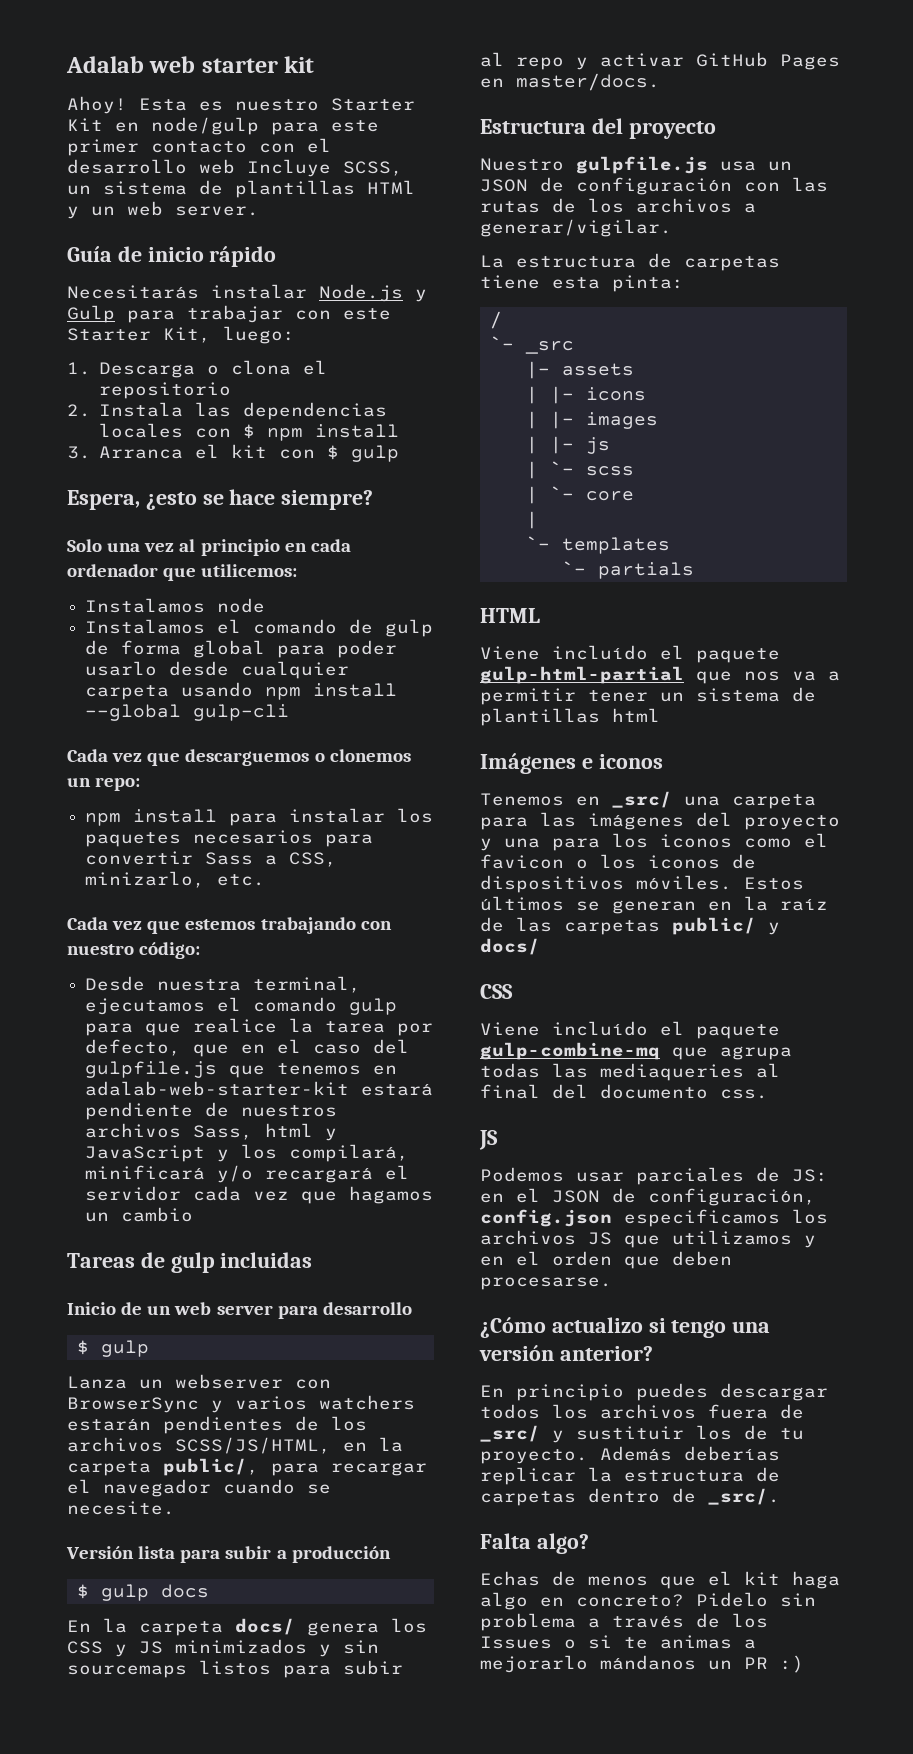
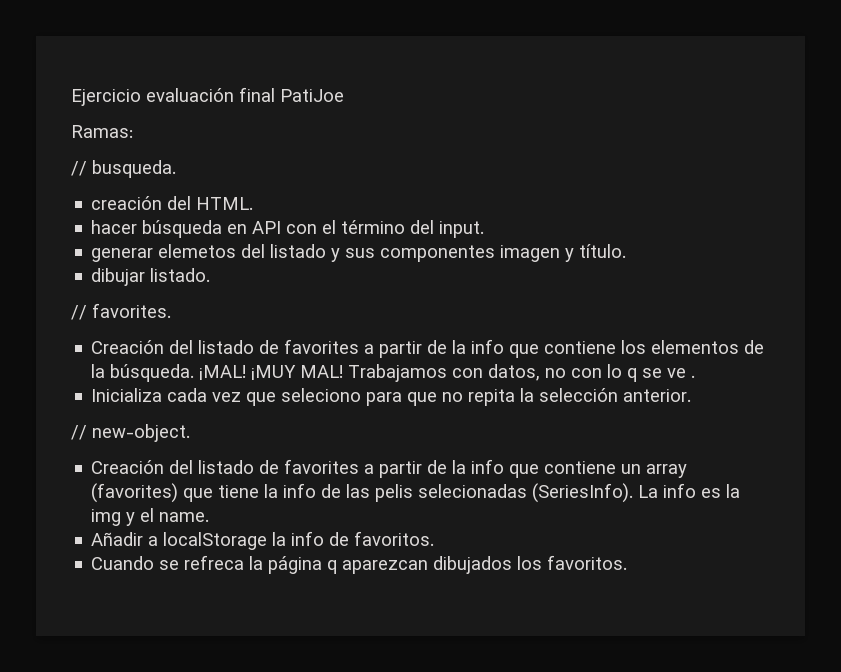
- Adalab web starter kit
- Ahoy! Esta es nuestro Starter Kit en node/gulp para este primer contacto con el desarrollo web Incluye SCSS, un sistema de plantillas HTMl y un web server.
- Guía de inicio rápido
- Necesitarás instalar Node.js y Gulp para trabajar con este Starter Kit, luego:
- 1. Descarga o clona el repositorio
- 2. Instala las dependencias locales con $ npm install
- 3. Arranca el kit con $ gulp
- Espera, ¿esto se hace siempre?
- Solo una vez al principio en cada ordenador que utilicemos:
- Instalamos node
- Instalamos el comando de gulp de forma global para poder usarlo desde cualquier carpeta usando npm install --global gulp-cli
- Cada vez que descarguemos o clonemos un repo:
- npm install para instalar los paquetes necesarios para convertir Sass a CSS, minizarlo, etc.
- Cada vez que estemos trabajando con nuestro código:
- Desde nuestra terminal, ejecutamos el comando gulp para que realice la tarea por defecto, que en el caso del gulpfile.js que tenemos en adalab-web-starter-kit estará pendiente de nuestros archivos Sass, html y JavaScript y los compilará, minificará y/o recargará el servidor cada vez que hagamos un cambio
- Tareas de gulp incluidas
- Inicio de un web server para desarrollo
- $ gulp
- Lanza un webserver con BrowserSync y varios watchers estarán pendientes de los archivos SCSS/JS/HTML, en la carpeta public/, para recargar el navegador cuando se necesite.
- Versión lista para subir a producción
- $ gulp docs
- En la carpeta docs/ genera los CSS y JS minimizados y sin sourcemaps listos para subir al repo y activar GitHub Pages en master/docs.
- Estructura del proyecto
- Nuestro gulpfile.js usa un JSON de configuración con las rutas de los archivos a generar/vigilar.
- La estructura de carpetas tiene esta pinta:
- /
- `- _src
- |- assets
- | |- icons
- | |- images
- | |- js
- | `- scss
- | `- core
- |
- `- templates
- `- partials
- HTML
- Viene incluído el paquete gulp-html-partial que nos va a permitir tener un sistema de plantillas html
- Imágenes e iconos
- Tenemos en _src/ una carpeta para las imágenes del proyecto y una para los iconos como el favicon o los iconos de dispositivos móviles. Estos últimos se generan en la raíz de las carpetas public/ y docs/
- CSS
- Viene incluído el paquete gulp-combine-mq que agrupa todas las mediaqueries al final del documento css.
- JS
- Podemos usar parciales de JS: en el JSON de configuración, config.json especificamos los archivos JS que utilizamos y en el orden que deben procesarse.
- ¿Cómo actualizo si tengo una versión anterior?
- En principio puedes descargar todos los archivos fuera de _src/ y sustituir los de tu proyecto. Además deberías replicar la estructura de carpetas dentro de _src/.
- Falta algo?
- Echas de menos que el kit haga algo en concreto? Pidelo sin problema a través de los Issues o si te animas a mejorarlo mándanos un PR :)
+ Ejercicio evaluación final PatiJoe
+ Ramas:
+ // busqueda.
+ creación del HTML.
+ hacer búsqueda en API con el término del input.
+ generar elemetos del listado y sus componentes imagen y título.
+ dibujar listado.
+ // favorites.
+ Creación del listado de favorites a partir de la info que contiene los elementos de la búsqueda. ¡MAL! ¡MUY MAL! Trabajamos con datos, no con lo q se ve .
+ Inicializa cada vez que seleciono para que no repita la selección anterior.
+ // new-object.
+ Creación del listado de favorites a partir de la info que contiene un array (favorites) que tiene la info de las pelis selecionadas (SeriesInfo). La info es la img y el name.
+ Añadir a localStorage la info de favoritos.
+ Cuando se refreca la página q aparezcan dibujados los favoritos.

